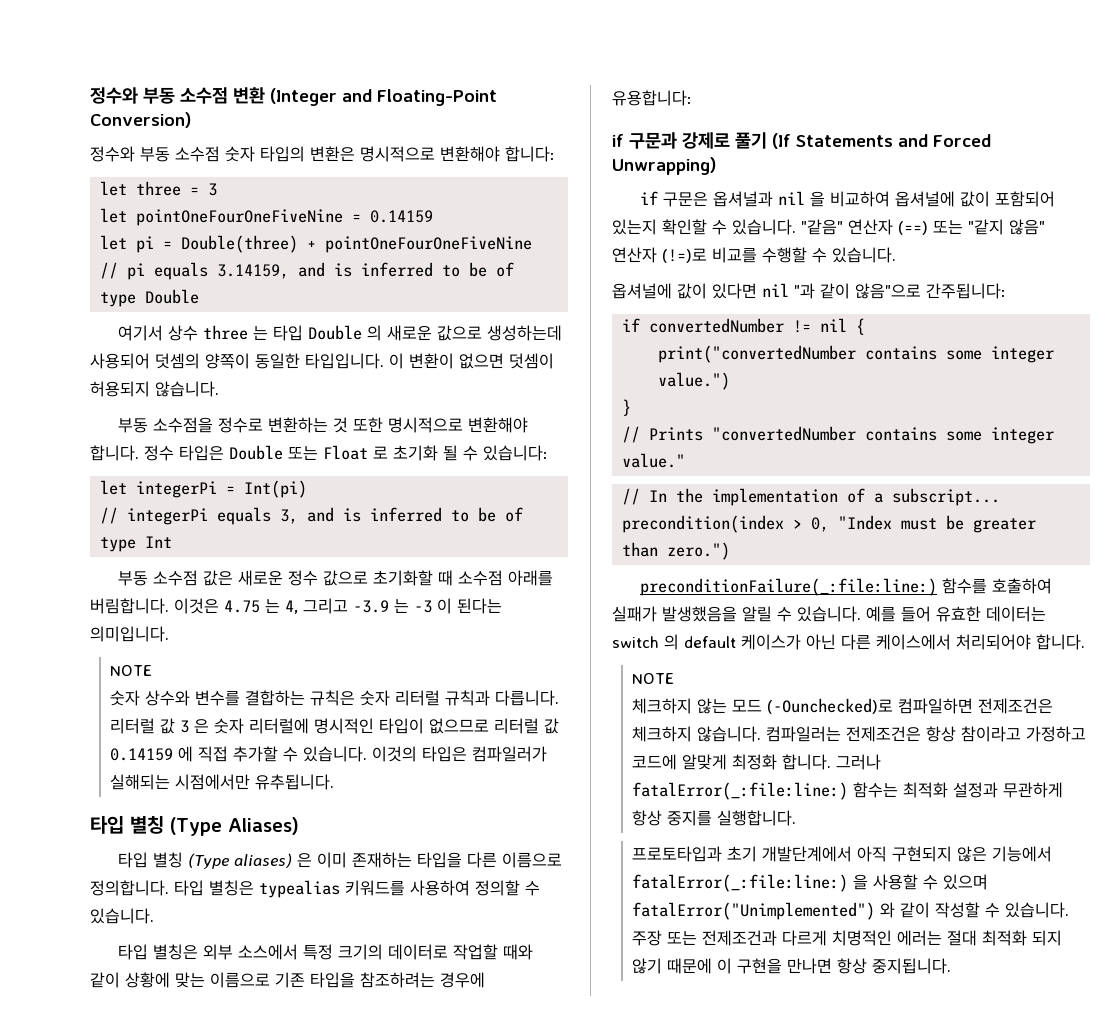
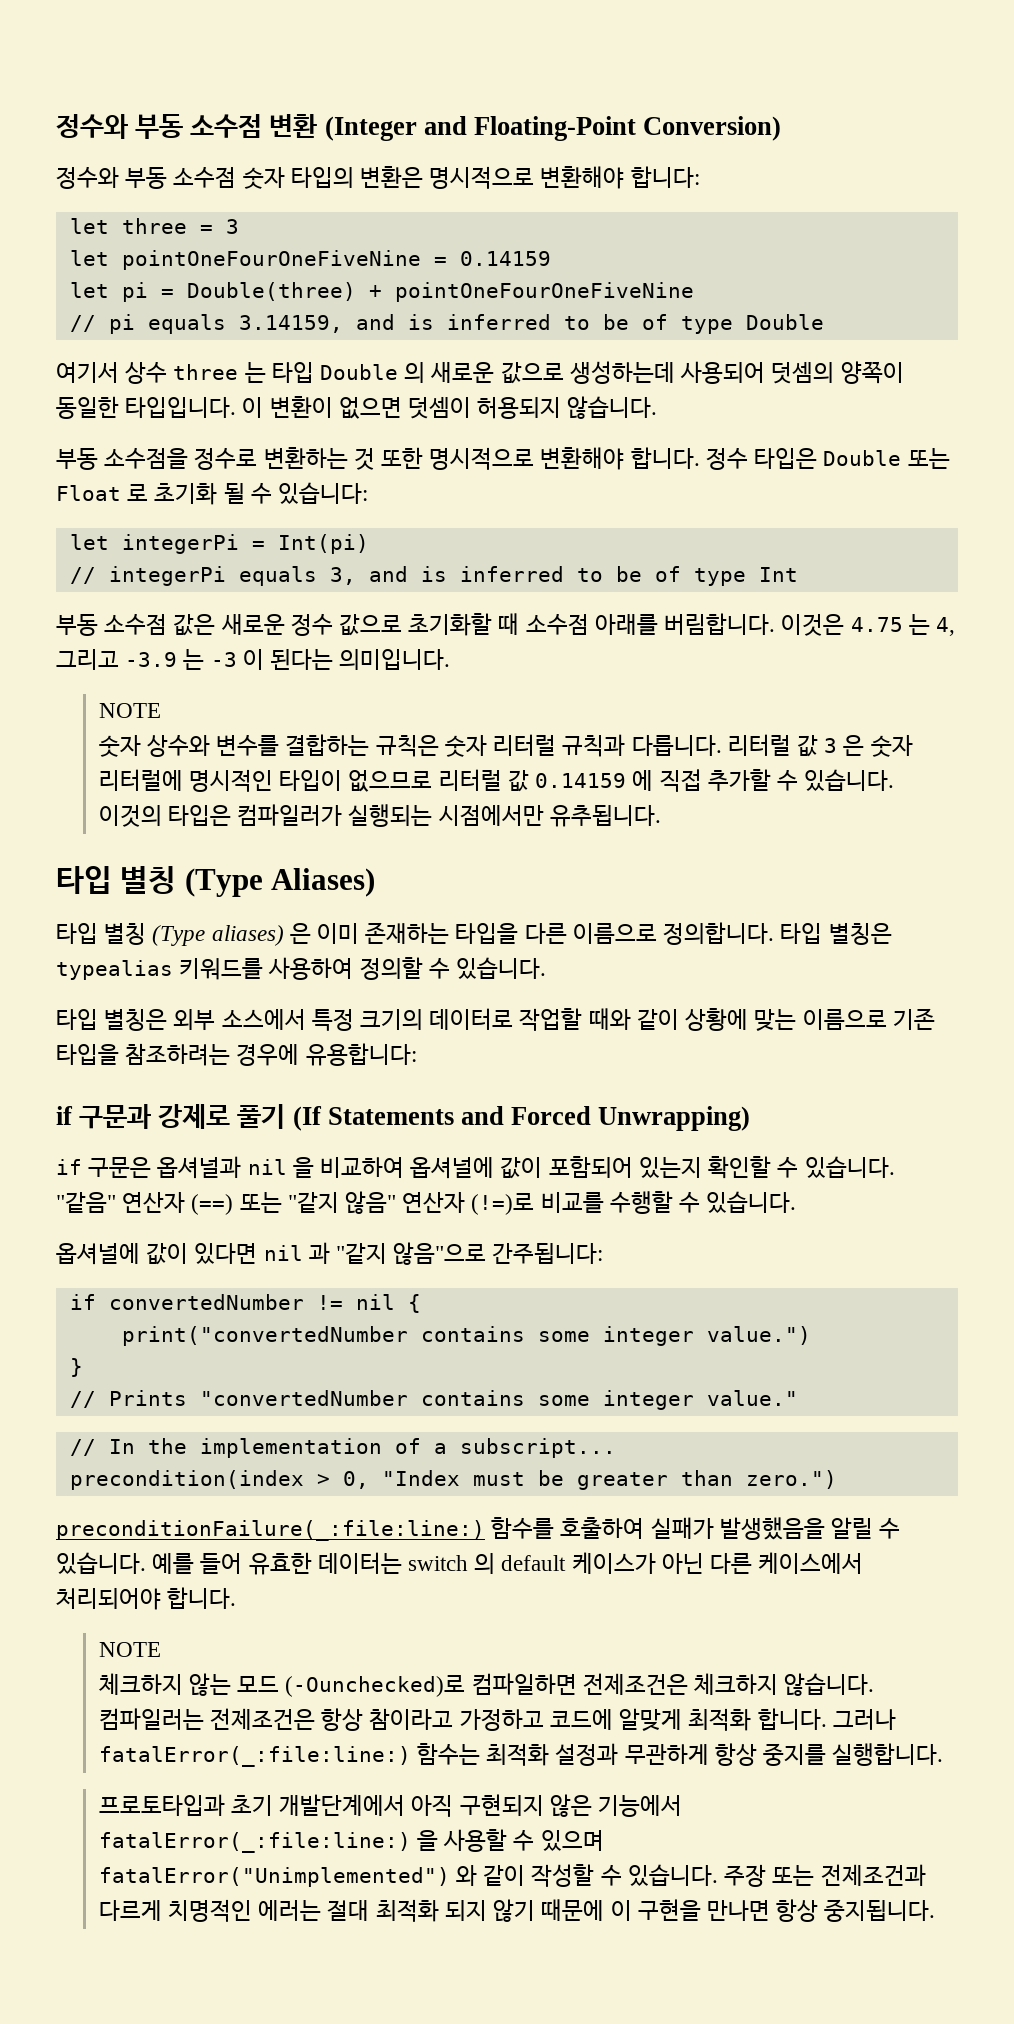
- 이것의 타입은 컴파일러가 실해되는 시점에서만 유추됩니다.
+ 이것의 타입은 컴파일러가 실행되는 시점에서만 유추됩니다.
- 옵셔널에 값이 있다면 nil "과 같이 않음"으로 간주됩니다:
+ 옵셔널에 값이 있다면 nil 과 "같지 않음"으로 간주됩니다:
- 컴파일러는 전제조건은 항상 참이라고 가정하고 코드에 알맞게 최정화 합니다.
+ 컴파일러는 전제조건은 항상 참이라고 가정하고 코드에 알맞게 최적화 합니다.

